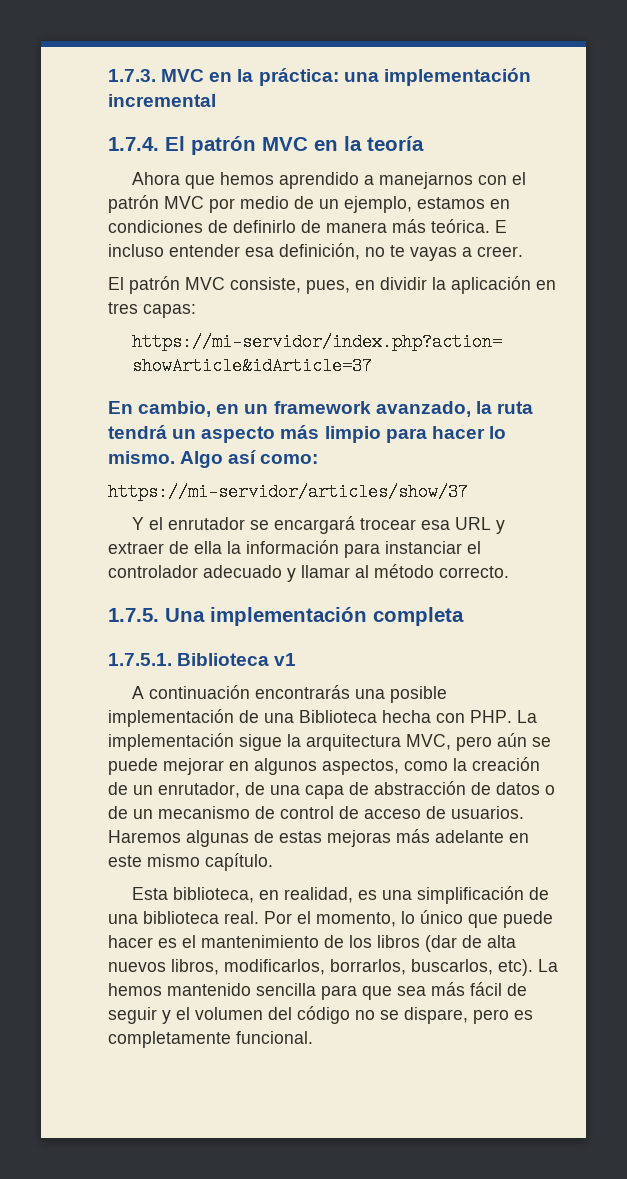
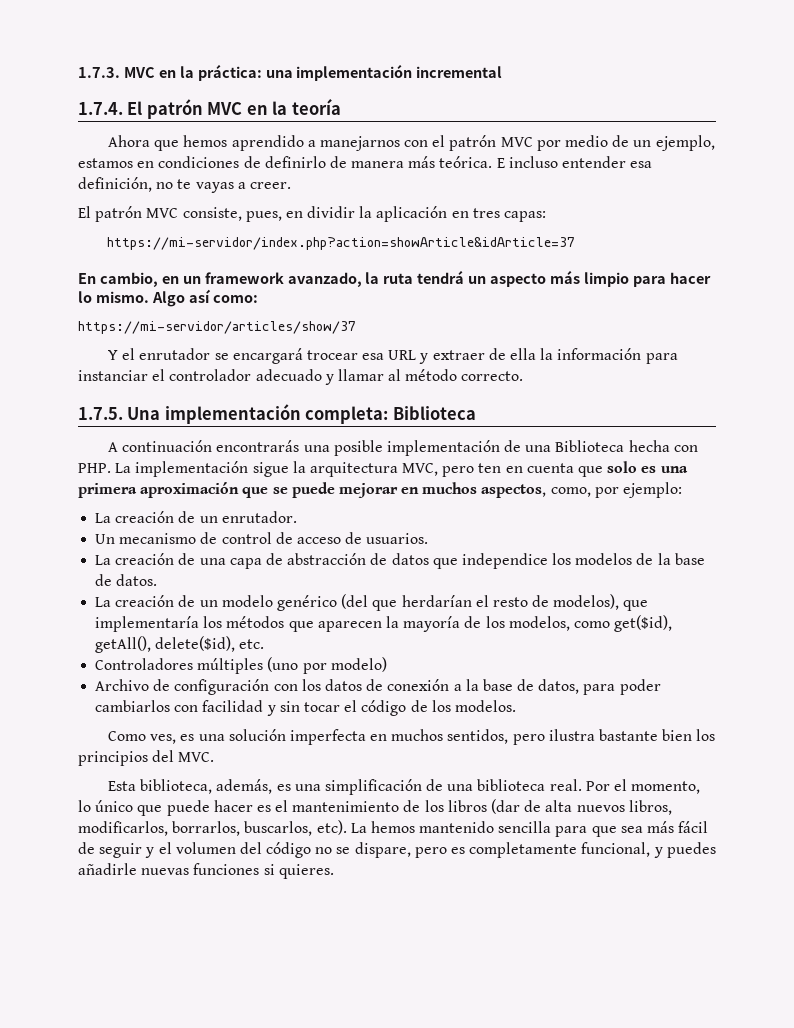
- 1.7.5. Una implementación completa
- 1.7.5.1. Biblioteca v1
+ 1.7.5. Una implementación completa: Biblioteca
- A continuación encontrarás una posible implementación de una Biblioteca hecha con PHP. La implementación sigue la arquitectura MVC, pero aún se puede mejorar en algunos aspectos, como la creación de un enrutador, de una capa de abstracción de datos o de un mecanismo de control de acceso de usuarios. Haremos algunas de estas mejoras más adelante en este mismo capítulo.
+ A continuación encontrarás una posible implementación de una Biblioteca hecha con PHP. La implementación sigue la arquitectura MVC, pero ten en cuenta que solo es una primera aproximación que se puede mejorar en muchos aspectos, como, por ejemplo:
+ La creación de un enrutador.
+ Un mecanismo de control de acceso de usuarios.
+ La creación de una capa de abstracción de datos que independice los modelos de la base de datos.
+ La creación de un modelo genérico (del que herdarían el resto de modelos), que implementaría los métodos que aparecen la mayoría de los modelos, como get($id), getAll(), delete($id), etc.
+ Controladores múltiples (uno por modelo)
+ Archivo de configuración con los datos de conexión a la base de datos, para poder cambiarlos con facilidad y sin tocar el código de los modelos.
+ Como ves, es una solución imperfecta en muchos sentidos, pero ilustra bastante bien los principios del MVC.
- Esta biblioteca, en realidad, es una simplificación de una biblioteca real.
+ Esta biblioteca, además, es una simplificación de una biblioteca real.
- La hemos mantenido sencilla para que sea más fácil de seguir y el volumen del código no se dispare, pero es completamente funcional.
+ La hemos mantenido sencilla para que sea más fácil de seguir y el volumen del código no se dispare, pero es completamente funcional, y puedes añadirle nuevas funciones si quieres.

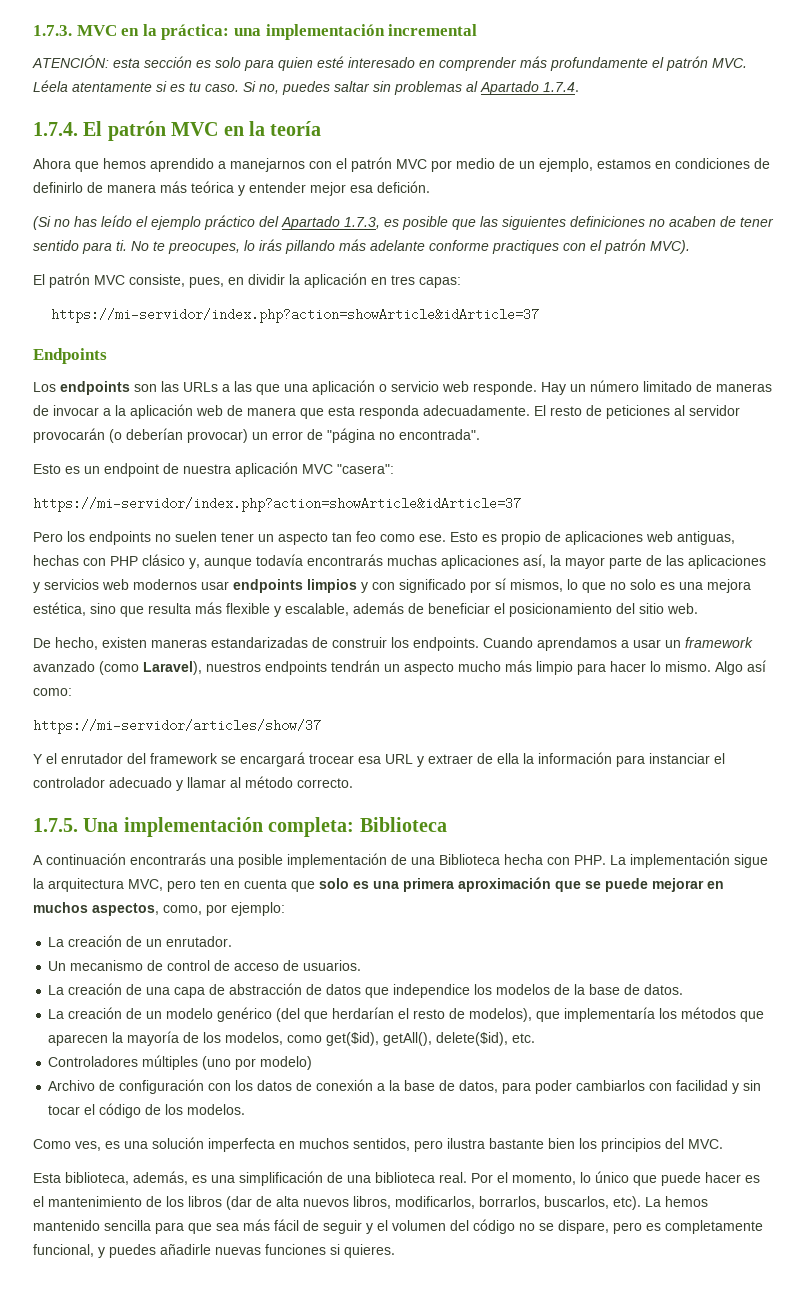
+ ATENCIÓN: esta sección es solo para quien esté interesado en comprender más profundamente el patrón MVC. Léela atentamente si es tu caso. Si no, puedes saltar sin problemas al Apartado 1.7.4.
- Ahora que hemos aprendido a manejarnos con el patrón MVC por medio de un ejemplo, estamos en condiciones de definirlo de manera más teórica. E incluso entender esa definición, no te vayas a creer.
+ Ahora que hemos aprendido a manejarnos con el patrón MVC por medio de un ejemplo, estamos en condiciones de definirlo de manera más teórica y entender mejor esa defición.
+ (Si no has leído el ejemplo práctico del Apartado 1.7.3, es posible que las siguientes definiciones no acaben de tener sentido para ti. No te preocupes, lo irás pillando más adelante conforme practiques con el patrón MVC).
- En cambio, en un framework avanzado, la ruta tendrá un aspecto más limpio para hacer lo mismo.
+ Endpoints
+ Los endpoints son las URLs a las que una aplicación o servicio web responde. Hay un número limitado de maneras de invocar a la aplicación web de manera que esta responda adecuadamente. El resto de peticiones al servidor provocarán (o deberían provocar) un error de "página no encontrada".
+ Esto es un endpoint de nuestra aplicación MVC "casera":
+ https://mi-servidor/index.php?action=showArticle&idArticle=37
+ Pero los endpoints no suelen tener un aspecto tan feo como ese. Esto es propio de aplicaciones web antiguas, hechas con PHP clásico y, aunque todavía encontrarás muchas aplicaciones así, la mayor parte de las aplicaciones y servicios web modernos usar endpoints limpios y con significado por sí mismos, lo que no solo es una mejora estética, sino que resulta más flexible y escalable, además de beneficiar el posicionamiento del sitio web.
+ De hecho, existen maneras estandarizadas de construir los endpoints. Cuando aprendamos a usar un framework avanzado (como Laravel), nuestros endpoints tendrán un aspecto mucho más limpio para hacer lo mismo.
- Y el enrutador se encargará trocear esa URL y extraer de ella la información para instanciar el controlador adecuado y llamar al método correcto.
+ Y el enrutador del framework se encargará trocear esa URL y extraer de ella la información para instanciar el controlador adecuado y llamar al método correcto.

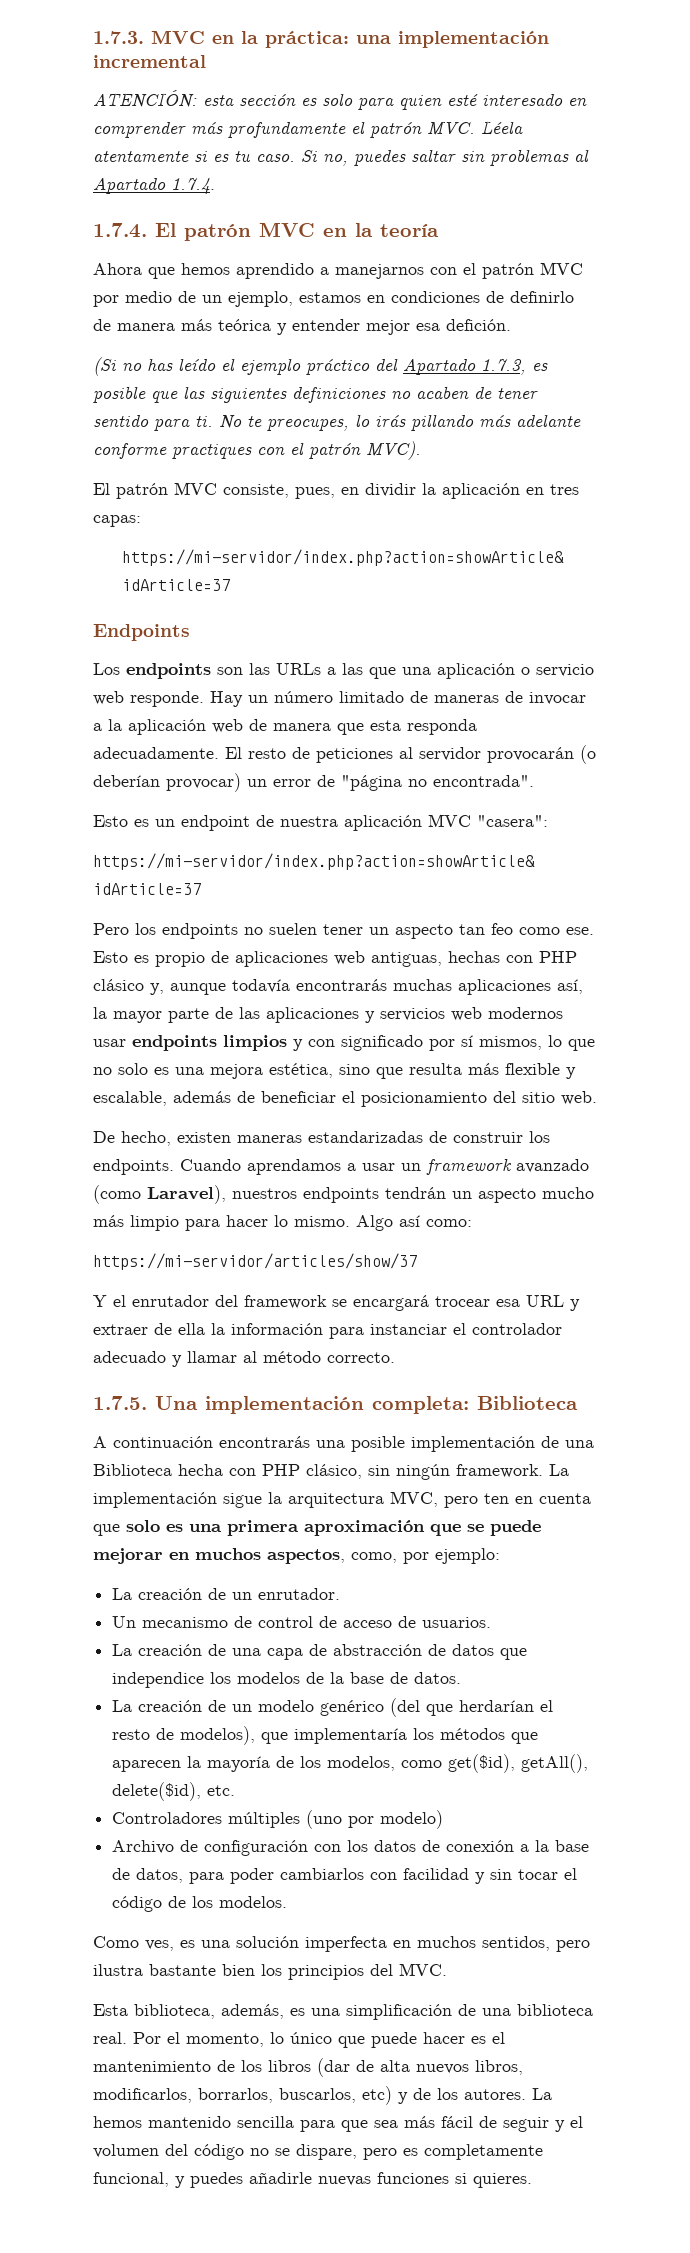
- A continuación encontrarás una posible implementación de una Biblioteca hecha con PHP. La implementación sigue la arquitectura MVC, pero ten en cuenta que solo es una primera aproximación que se puede mejorar en muchos aspectos, como, por ejemplo:
+ A continuación encontrarás una posible implementación de una Biblioteca hecha con PHP clásico, sin ningún framework. La implementación sigue la arquitectura MVC, pero ten en cuenta que solo es una primera aproximación que se puede mejorar en muchos aspectos, como, por ejemplo:
- Por el momento, lo único que puede hacer es el mantenimiento de los libros (dar de alta nuevos libros, modificarlos, borrarlos, buscarlos, etc).
+ Por el momento, lo único que puede hacer es el mantenimiento de los libros (dar de alta nuevos libros, modificarlos, borrarlos, buscarlos, etc) y de los autores.

